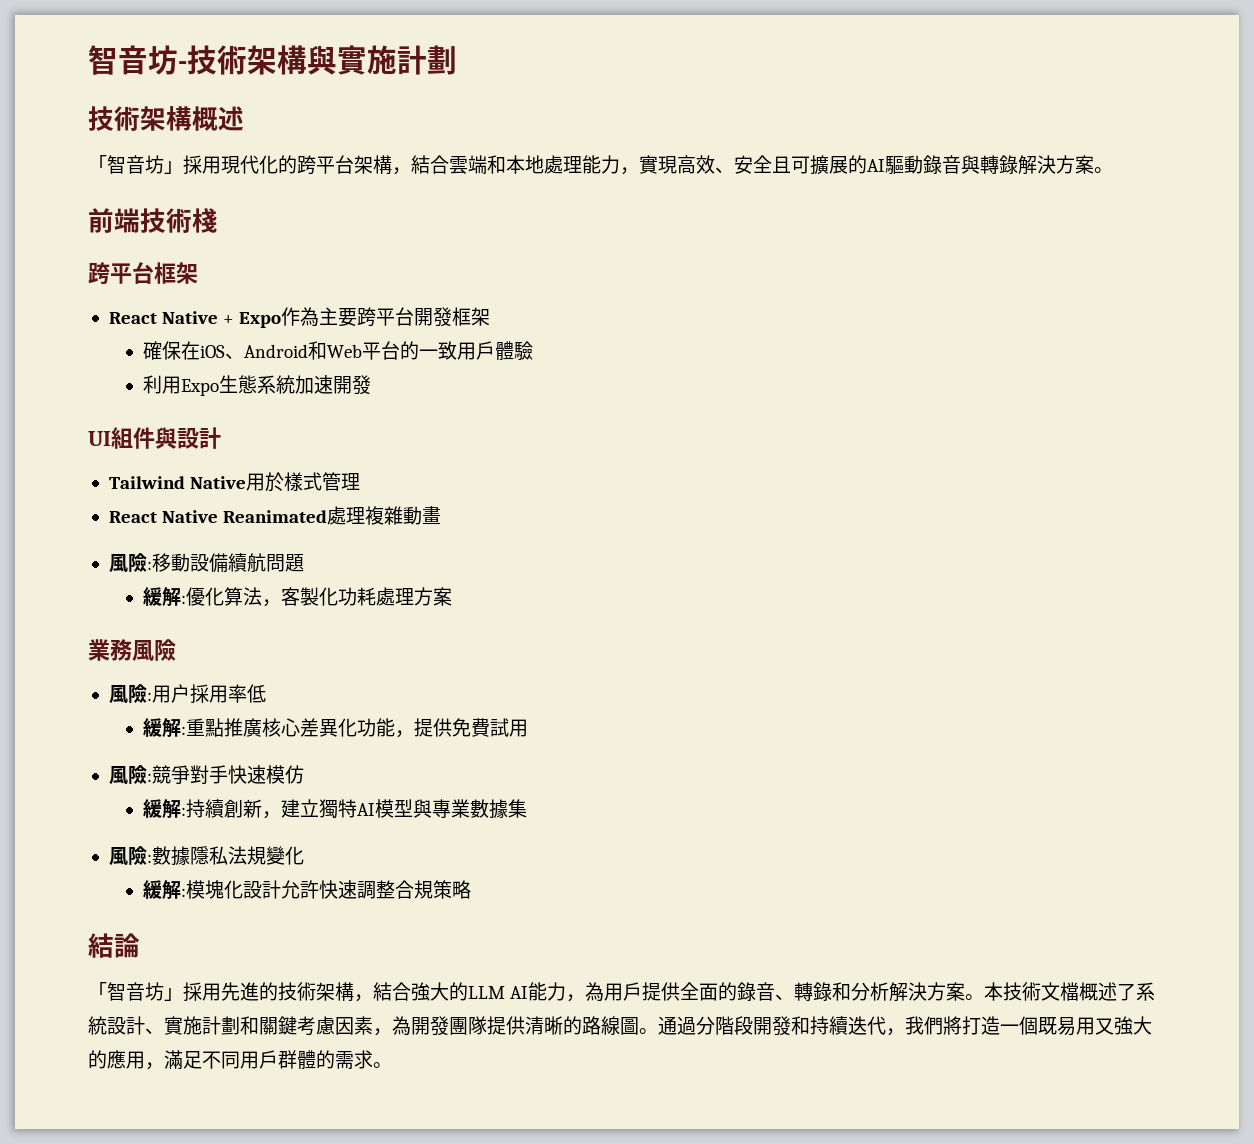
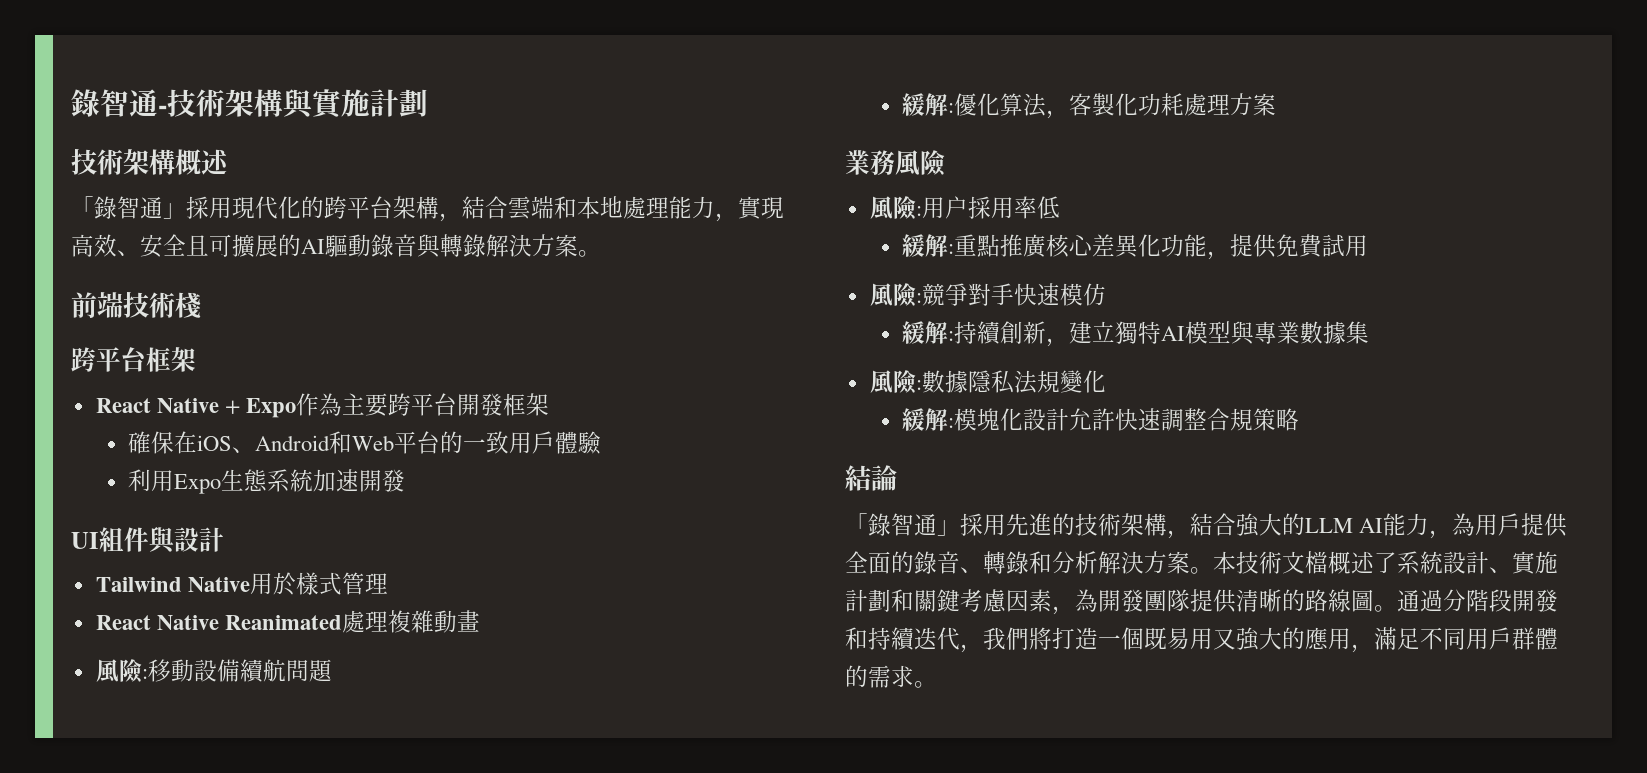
- 智音坊-技術架構與實施計劃
+ 錄智通-技術架構與實施計劃
- 「智音坊」採用現代化的跨平台架構，結合雲端和本地處理能力，實現高效、安全且可擴展的AI驅動錄音與轉錄解決方案。
+ 「錄智通」採用現代化的跨平台架構，結合雲端和本地處理能力，實現高效、安全且可擴展的AI驅動錄音與轉錄解決方案。
- 「智音坊」採用先進的技術架構，結合強大的LLM AI能力，為用戶提供全面的錄音、轉錄和分析解決方案。
+ 「錄智通」採用先進的技術架構，結合強大的LLM AI能力，為用戶提供全面的錄音、轉錄和分析解決方案。

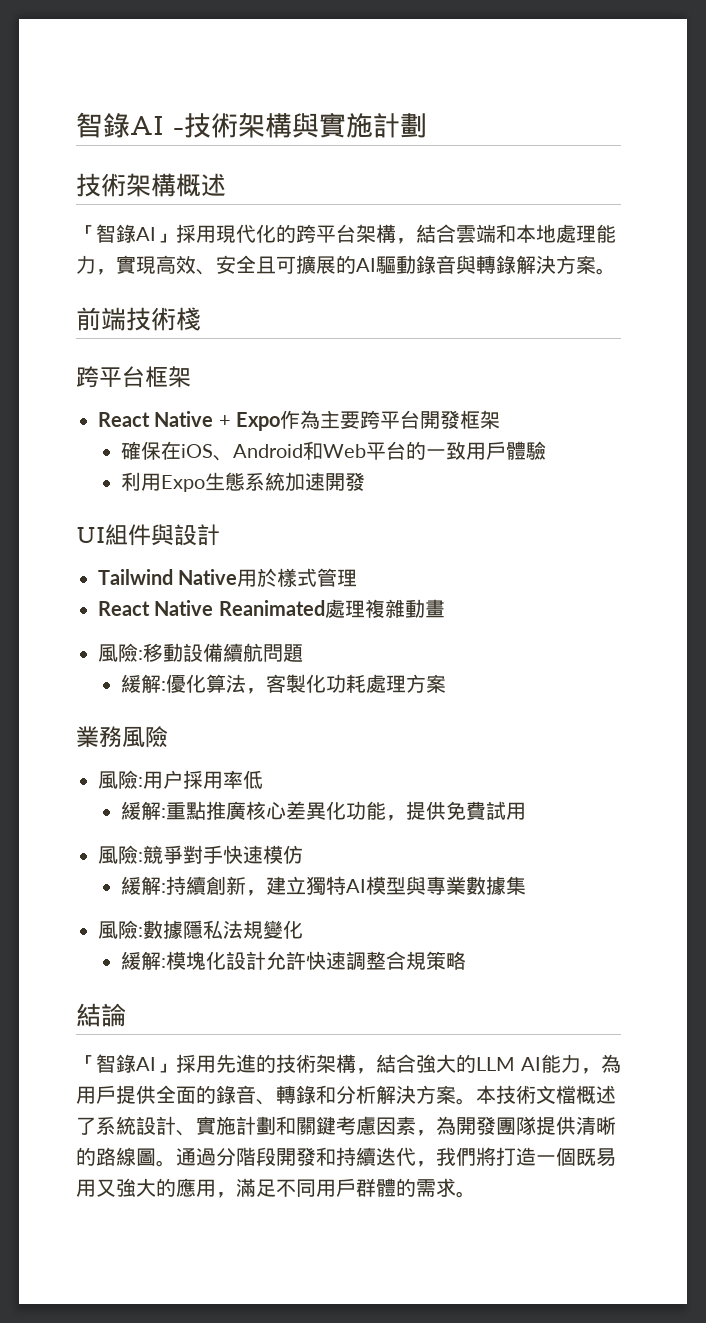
- 錄智通-技術架構與實施計劃
+ 智錄AI -技術架構與實施計劃
- 「錄智通」採用現代化的跨平台架構，結合雲端和本地處理能力，實現高效、安全且可擴展的AI驅動錄音與轉錄解決方案。
+ 「智錄AI」採用現代化的跨平台架構，結合雲端和本地處理能力，實現高效、安全且可擴展的AI驅動錄音與轉錄解決方案。
- 「錄智通」採用先進的技術架構，結合強大的LLM AI能力，為用戶提供全面的錄音、轉錄和分析解決方案。
+ 「智錄AI」採用先進的技術架構，結合強大的LLM AI能力，為用戶提供全面的錄音、轉錄和分析解決方案。

